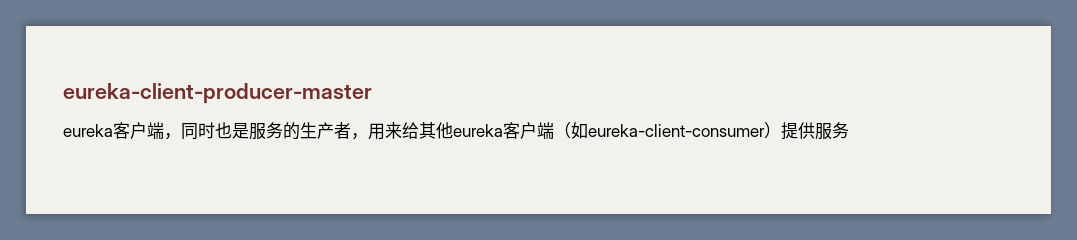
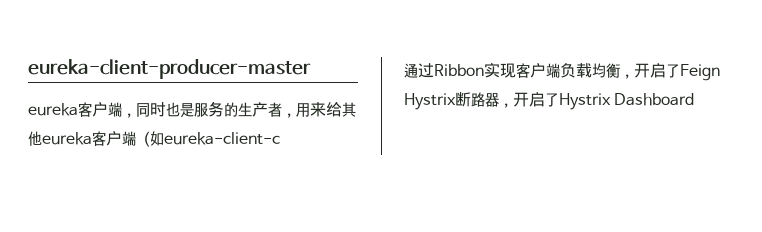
- eureka客户端，同时也是服务的生产者，用来给其他eureka客户端（如eureka-client-consumer）提供服务
+ eureka客户端，同时也是服务的生产者，用来给其他eureka客户端（如eureka-client-c
+ 通过Ribbon实现客户端负载均衡，开启了Feign Hystrix断路器，开启了Hystrix Dashboard

